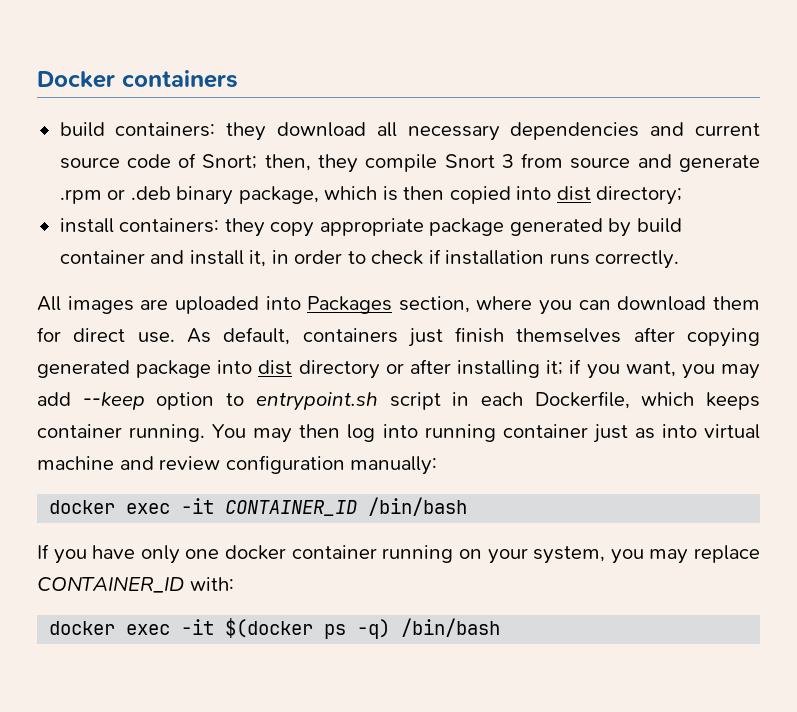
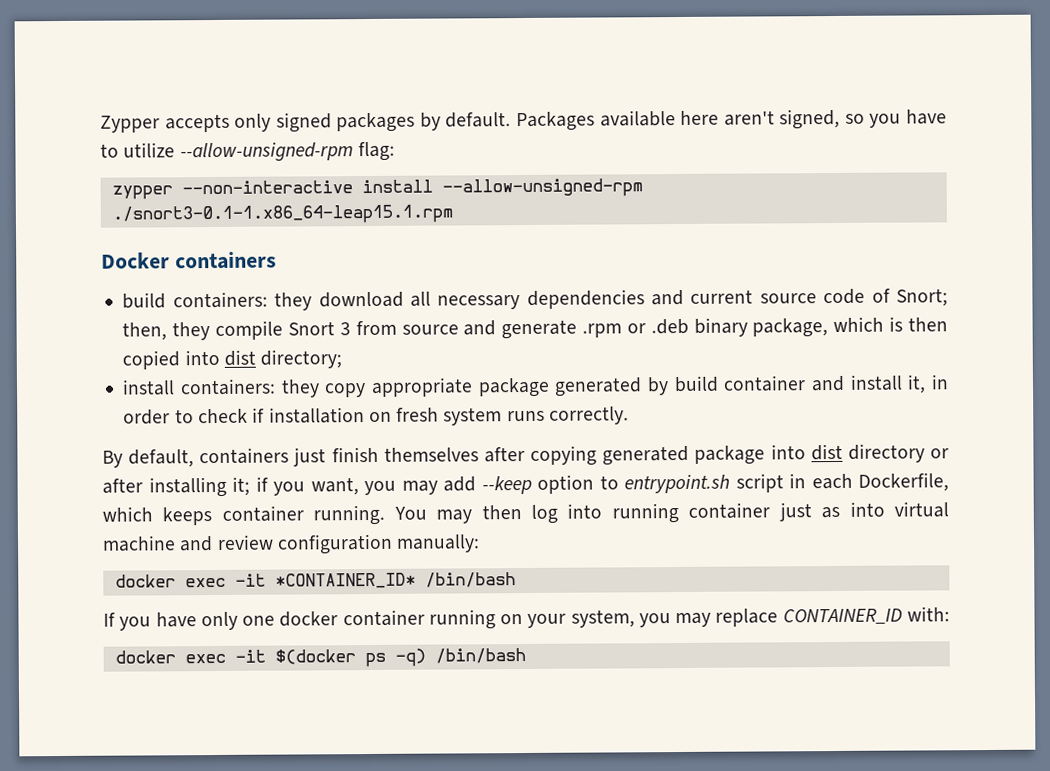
+ Zypper accepts only signed packages by default. Packages available here aren't signed, so you have to utilize --allow-unsigned-rpm flag:
+ zypper --non-interactive install --allow-unsigned-rpm ./snort3-0.1-1.x86_64-leap15.1.rpm
- install containers: they copy appropriate package generated by build container and install it, in order to check if installation runs correctly.
+ install containers: they copy appropriate package generated by build container and install it, in order to check if installation on fresh system runs correctly.
- All images are uploaded into Packages section, where you can download them for direct use. As default, containers just finish themselves after copying generated package into dist directory or after installing it; if you want, you may add --keep option to entrypoint.sh script in each Dockerfile, which keeps container running.
+ By default, containers just finish themselves after copying generated package into dist directory or after installing it; if you want, you may add --keep option to entrypoint.sh script in each Dockerfile, which keeps container running.
- docker exec -it CONTAINER_ID /bin/bash
+ docker exec -it *CONTAINER_ID* /bin/bash

